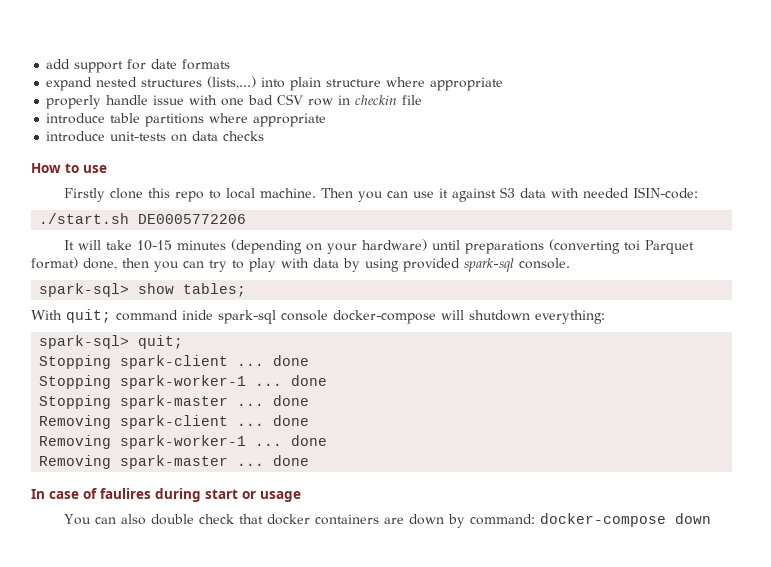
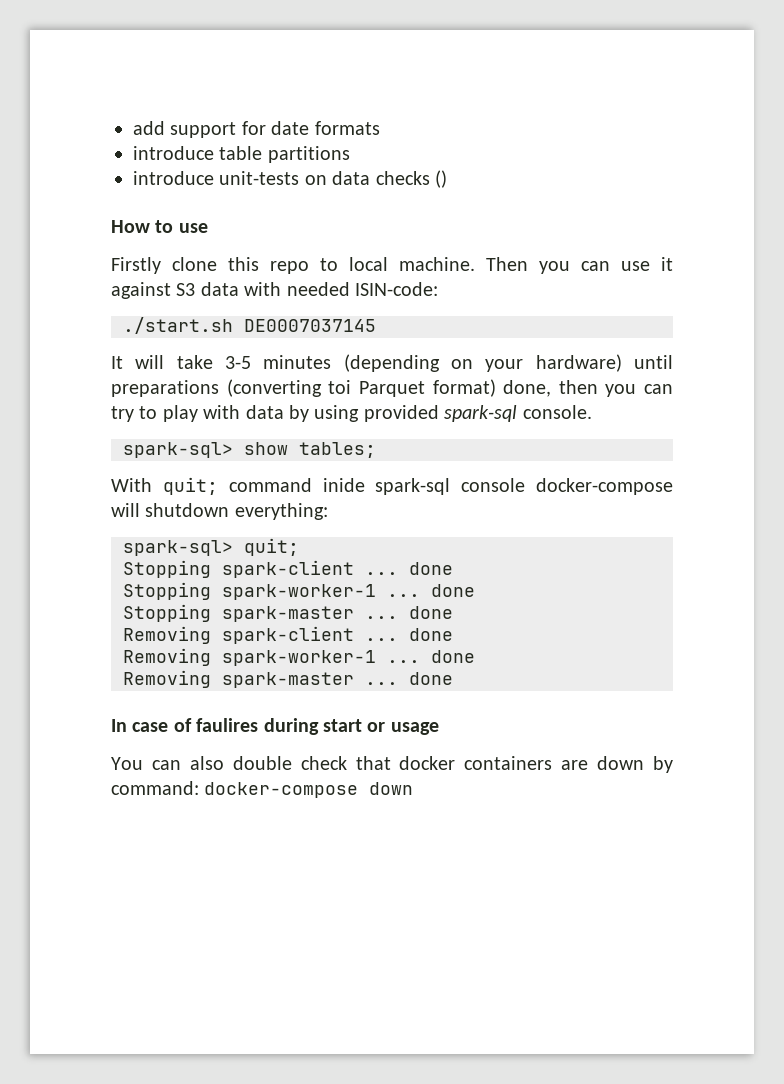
- expand nested structures (lists,...) into plain structure where appropriate
- properly handle issue with one bad CSV row in checkin file
- introduce table partitions where appropriate
+ introduce table partitions
- introduce unit-tests on data checks
+ introduce unit-tests on data checks ()
- ./start.sh DE0005772206
+ ./start.sh DE0007037145
- It will take 10-15 minutes (depending on your hardware) until preparations (converting toi Parquet format) done, then you can try to play with data by using provided spark-sql console.
+ It will take 3-5 minutes (depending on your hardware) until preparations (converting toi Parquet format) done, then you can try to play with data by using provided spark-sql console.

